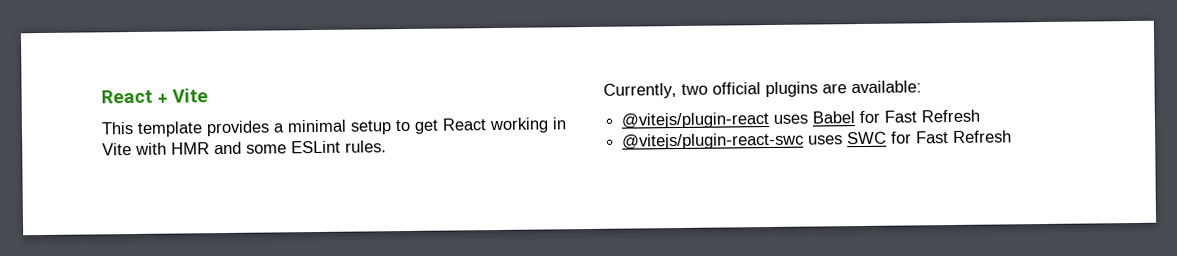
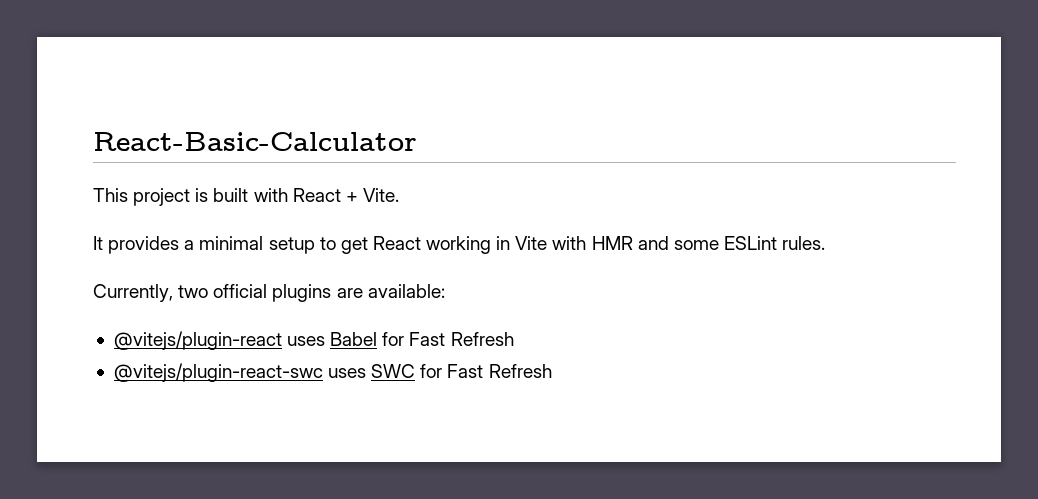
- React + Vite
- This template provides a minimal setup to get React working in Vite with HMR and some ESLint rules.
+ React-Basic-Calculator
+ This project is built with React + Vite.
+ It provides a minimal setup to get React working in Vite with HMR and some ESLint rules.

